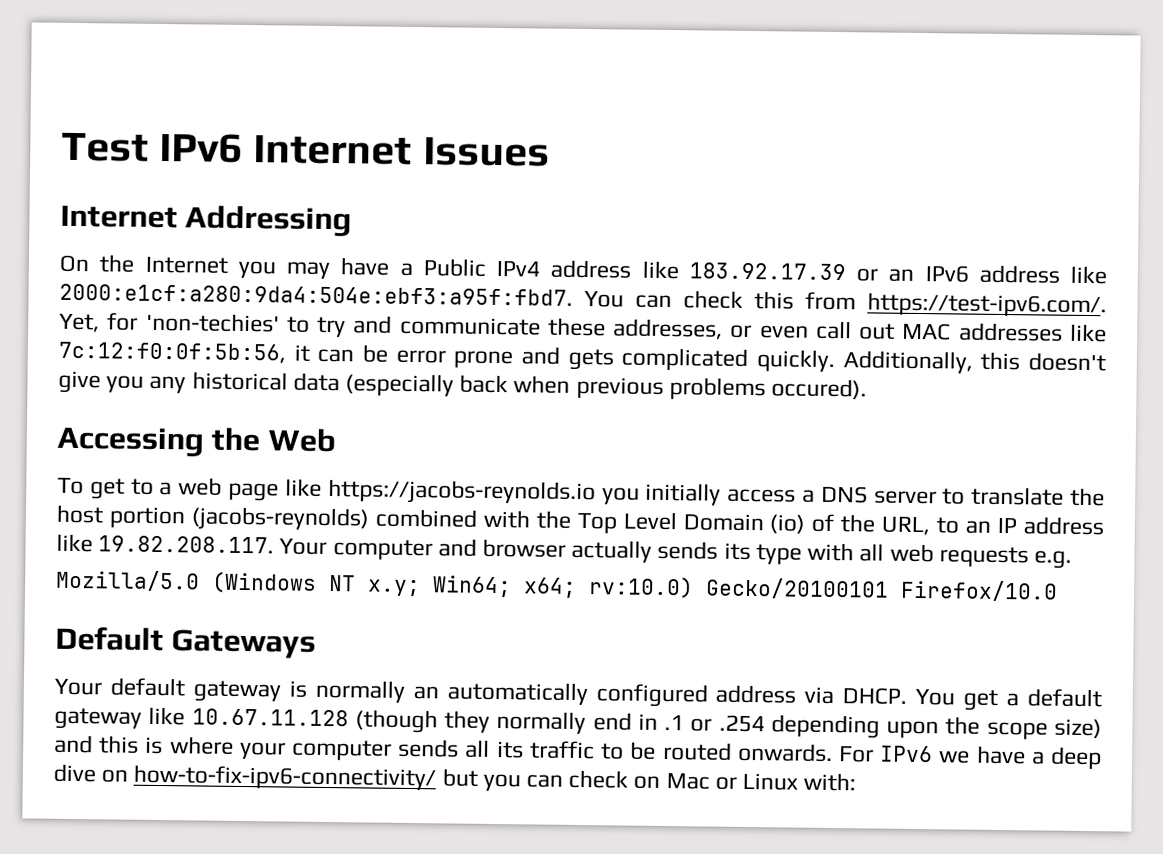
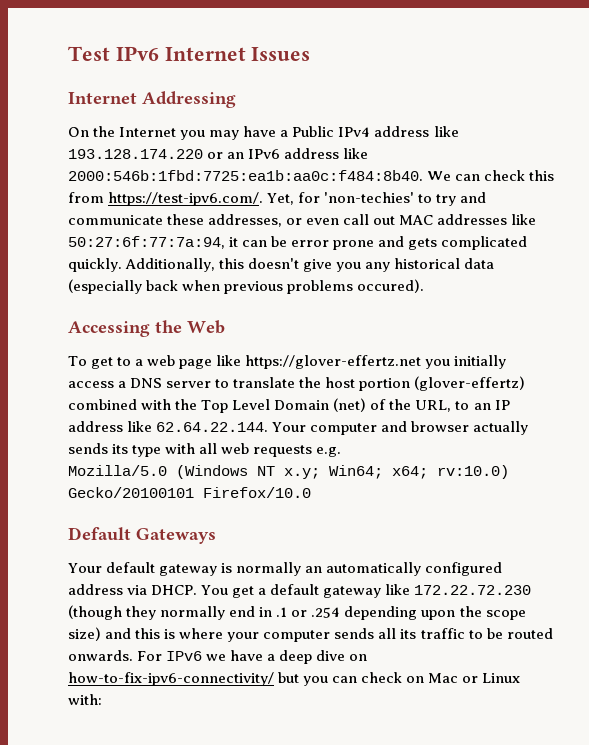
- On the Internet you may have a Public IPv4 address like 183.92.17.39 or an IPv6 address like 2000:e1cf:a280:9da4:504e:ebf3:a95f:fbd7. You can check this from https://test-ipv6.com/. Yet, for 'non-techies' to try and communicate these addresses, or even call out MAC addresses like 7c:12:f0:0f:5b:56, it can be error prone and gets complicated quickly.
+ On the Internet you may have a Public IPv4 address like 193.128.174.220 or an IPv6 address like 2000:546b:1fbd:7725:ea1b:aa0c:f484:8b40. We can check this from https://test-ipv6.com/. Yet, for 'non-techies' to try and communicate these addresses, or even call out MAC addresses like 50:27:6f:77:7a:94, it can be error prone and gets complicated quickly.
- To get to a web page like https://jacobs-reynolds.io you initially access a DNS server to translate the host portion (jacobs-reynolds) combined with the Top Level Domain (io) of the URL, to an IP address like 19.82.208.117. Your computer and browser actually sends its type with all web requests e.g.
+ To get to a web page like https://glover-effertz.net you initially access a DNS server to translate the host portion (glover-effertz) combined with the Top Level Domain (net) of the URL, to an IP address like 62.64.22.144. Your computer and browser actually sends its type with all web requests e.g.
- You get a default gateway like 10.67.11.128 (though they normally end in .1 or .254 depending upon the scope size) and this is where your computer sends all its traffic to be routed onwards.
+ You get a default gateway like 172.22.72.230 (though they normally end in .1 or .254 depending upon the scope size) and this is where your computer sends all its traffic to be routed onwards.

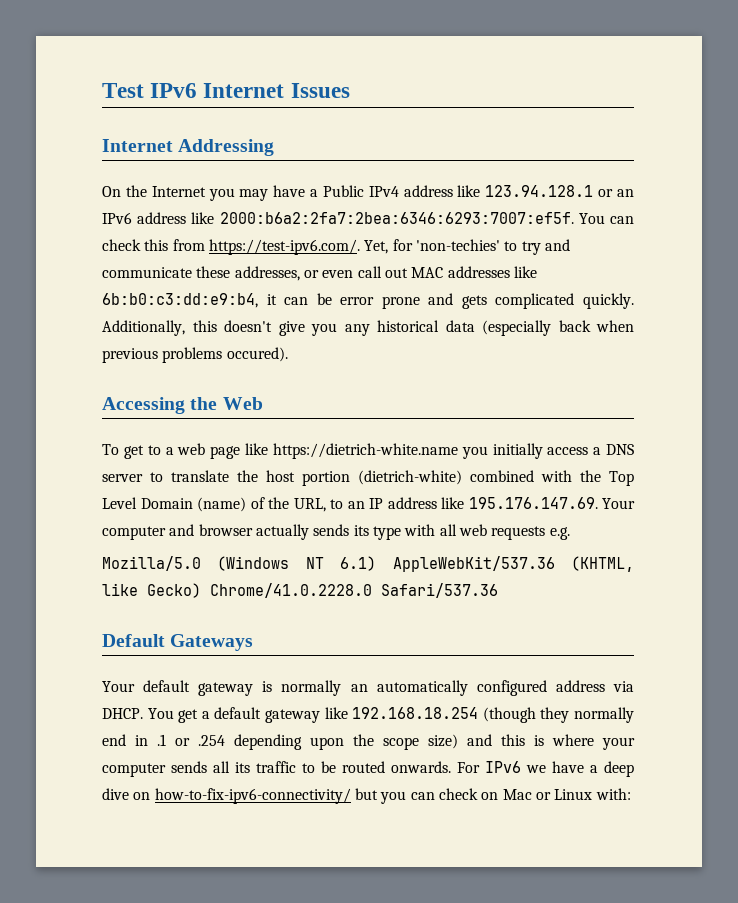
- On the Internet you may have a Public IPv4 address like 193.128.174.220 or an IPv6 address like 2000:546b:1fbd:7725:ea1b:aa0c:f484:8b40. We can check this from https://test-ipv6.com/. Yet, for 'non-techies' to try and communicate these addresses, or even call out MAC addresses like 50:27:6f:77:7a:94, it can be error prone and gets complicated quickly.
+ On the Internet you may have a Public IPv4 address like 123.94.128.1 or an IPv6 address like 2000:b6a2:2fa7:2bea:6346:6293:7007:ef5f. You can check this from https://test-ipv6.com/. Yet, for 'non-techies' to try and communicate these addresses, or even call out MAC addresses like 6b:b0:c3:dd:e9:b4, it can be error prone and gets complicated quickly.
- To get to a web page like https://glover-effertz.net you initially access a DNS server to translate the host portion (glover-effertz) combined with the Top Level Domain (net) of the URL, to an IP address like 62.64.22.144. Your computer and browser actually sends its type with all web requests e.g.
+ To get to a web page like https://dietrich-white.name you initially access a DNS server to translate the host portion (dietrich-white) combined with the Top Level Domain (name) of the URL, to an IP address like 195.176.147.69. Your computer and browser actually sends its type with all web requests e.g.
- Mozilla/5.0 (Windows NT x.y; Win64; x64; rv:10.0) Gecko/20100101 Firefox/10.0
+ Mozilla/5.0 (Windows NT 6.1) AppleWebKit/537.36 (KHTML, like Gecko) Chrome/41.0.2228.0 Safari/537.36
- You get a default gateway like 172.22.72.230 (though they normally end in .1 or .254 depending upon the scope size) and this is where your computer sends all its traffic to be routed onwards.
+ You get a default gateway like 192.168.18.254 (though they normally end in .1 or .254 depending upon the scope size) and this is where your computer sends all its traffic to be routed onwards.

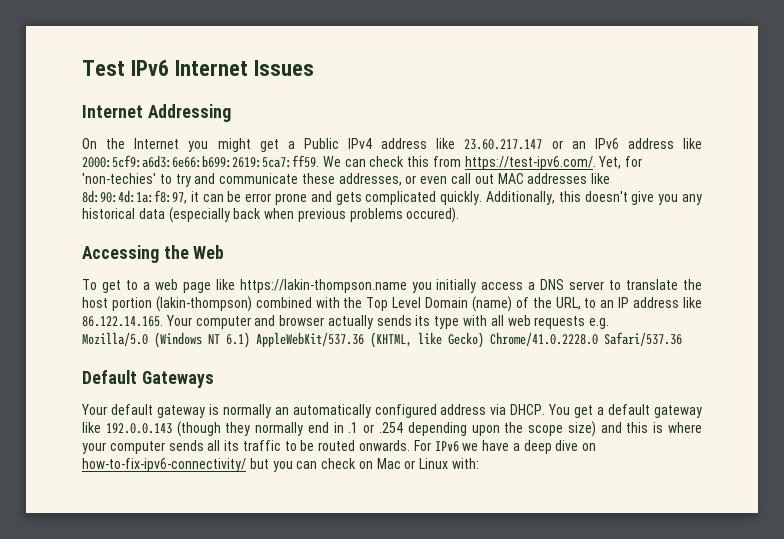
- On the Internet you may have a Public IPv4 address like 123.94.128.1 or an IPv6 address like 2000:b6a2:2fa7:2bea:6346:6293:7007:ef5f. You can check this from https://test-ipv6.com/. Yet, for 'non-techies' to try and communicate these addresses, or even call out MAC addresses like 6b:b0:c3:dd:e9:b4, it can be error prone and gets complicated quickly.
+ On the Internet you might get a Public IPv4 address like 23.60.217.147 or an IPv6 address like 2000:5cf9:a6d3:6e66:b699:2619:5ca7:ff59. We can check this from https://test-ipv6.com/. Yet, for 'non-techies' to try and communicate these addresses, or even call out MAC addresses like 8d:90:4d:1a:f8:97, it can be error prone and gets complicated quickly.
- To get to a web page like https://dietrich-white.name you initially access a DNS server to translate the host portion (dietrich-white) combined with the Top Level Domain (name) of the URL, to an IP address like 195.176.147.69. Your computer and browser actually sends its type with all web requests e.g.
+ To get to a web page like https://lakin-thompson.name you initially access a DNS server to translate the host portion (lakin-thompson) combined with the Top Level Domain (name) of the URL, to an IP address like 86.122.14.165. Your computer and browser actually sends its type with all web requests e.g.
- You get a default gateway like 192.168.18.254 (though they normally end in .1 or .254 depending upon the scope size) and this is where your computer sends all its traffic to be routed onwards.
+ You get a default gateway like 192.0.0.143 (though they normally end in .1 or .254 depending upon the scope size) and this is where your computer sends all its traffic to be routed onwards.

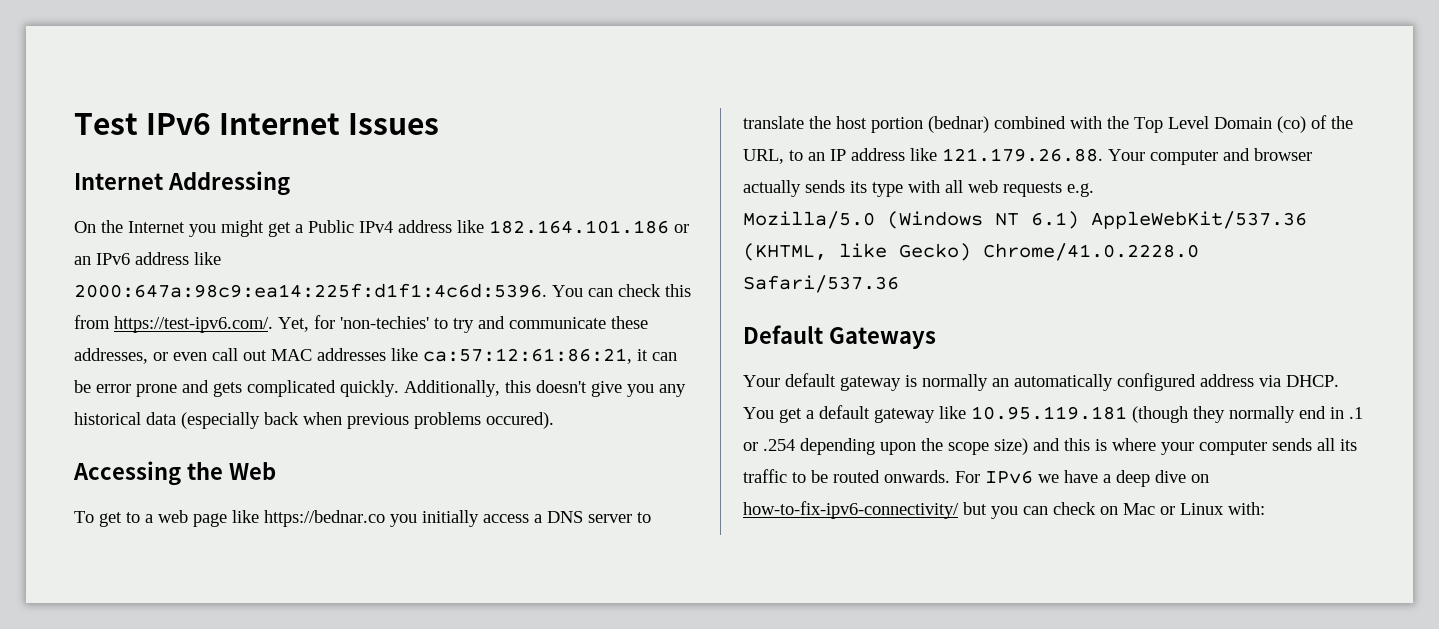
- On the Internet you might get a Public IPv4 address like 23.60.217.147 or an IPv6 address like 2000:5cf9:a6d3:6e66:b699:2619:5ca7:ff59. We can check this from https://test-ipv6.com/. Yet, for 'non-techies' to try and communicate these addresses, or even call out MAC addresses like 8d:90:4d:1a:f8:97, it can be error prone and gets complicated quickly.
+ On the Internet you might get a Public IPv4 address like 182.164.101.186 or an IPv6 address like 2000:647a:98c9:ea14:225f:d1f1:4c6d:5396. You can check this from https://test-ipv6.com/. Yet, for 'non-techies' to try and communicate these addresses, or even call out MAC addresses like ca:57:12:61:86:21, it can be error prone and gets complicated quickly.
- To get to a web page like https://lakin-thompson.name you initially access a DNS server to translate the host portion (lakin-thompson) combined with the Top Level Domain (name) of the URL, to an IP address like 86.122.14.165. Your computer and browser actually sends its type with all web requests e.g.
+ To get to a web page like https://bednar.co you initially access a DNS server to translate the host portion (bednar) combined with the Top Level Domain (co) of the URL, to an IP address like 121.179.26.88. Your computer and browser actually sends its type with all web requests e.g.
- You get a default gateway like 192.0.0.143 (though they normally end in .1 or .254 depending upon the scope size) and this is where your computer sends all its traffic to be routed onwards.
+ You get a default gateway like 10.95.119.181 (though they normally end in .1 or .254 depending upon the scope size) and this is where your computer sends all its traffic to be routed onwards.

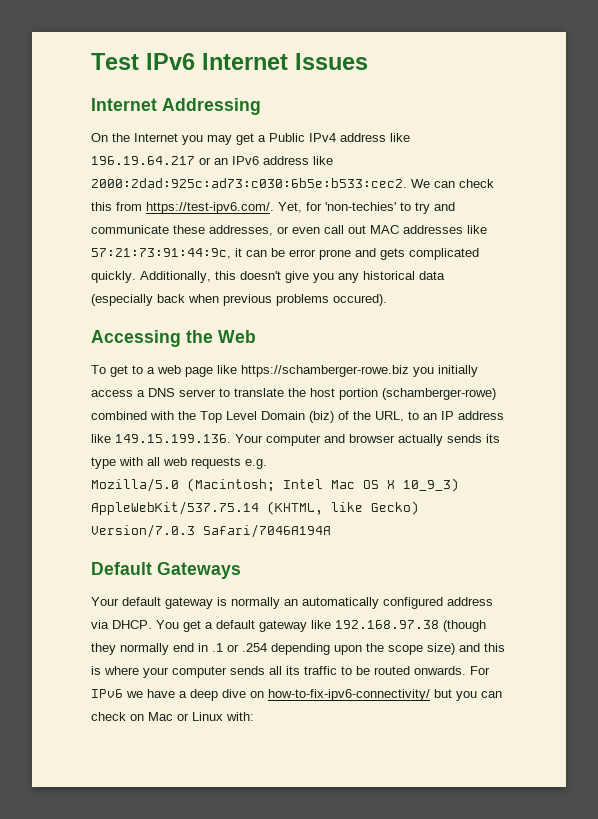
- On the Internet you might get a Public IPv4 address like 182.164.101.186 or an IPv6 address like 2000:647a:98c9:ea14:225f:d1f1:4c6d:5396. You can check this from https://test-ipv6.com/. Yet, for 'non-techies' to try and communicate these addresses, or even call out MAC addresses like ca:57:12:61:86:21, it can be error prone and gets complicated quickly.
+ On the Internet you may get a Public IPv4 address like 196.19.64.217 or an IPv6 address like 2000:2dad:925c:ad73:c030:6b5e:b533:cec2. We can check this from https://test-ipv6.com/. Yet, for 'non-techies' to try and communicate these addresses, or even call out MAC addresses like 57:21:73:91:44:9c, it can be error prone and gets complicated quickly.
- To get to a web page like https://bednar.co you initially access a DNS server to translate the host portion (bednar) combined with the Top Level Domain (co) of the URL, to an IP address like 121.179.26.88. Your computer and browser actually sends its type with all web requests e.g.
+ To get to a web page like https://schamberger-rowe.biz you initially access a DNS server to translate the host portion (schamberger-rowe) combined with the Top Level Domain (biz) of the URL, to an IP address like 149.15.199.136. Your computer and browser actually sends its type with all web requests e.g.
- Mozilla/5.0 (Windows NT 6.1) AppleWebKit/537.36 (KHTML, like Gecko) Chrome/41.0.2228.0 Safari/537.36
+ Mozilla/5.0 (Macintosh; Intel Mac OS X 10_9_3) AppleWebKit/537.75.14 (KHTML, like Gecko) Version/7.0.3 Safari/7046A194A
- You get a default gateway like 10.95.119.181 (though they normally end in .1 or .254 depending upon the scope size) and this is where your computer sends all its traffic to be routed onwards.
+ You get a default gateway like 192.168.97.38 (though they normally end in .1 or .254 depending upon the scope size) and this is where your computer sends all its traffic to be routed onwards.

